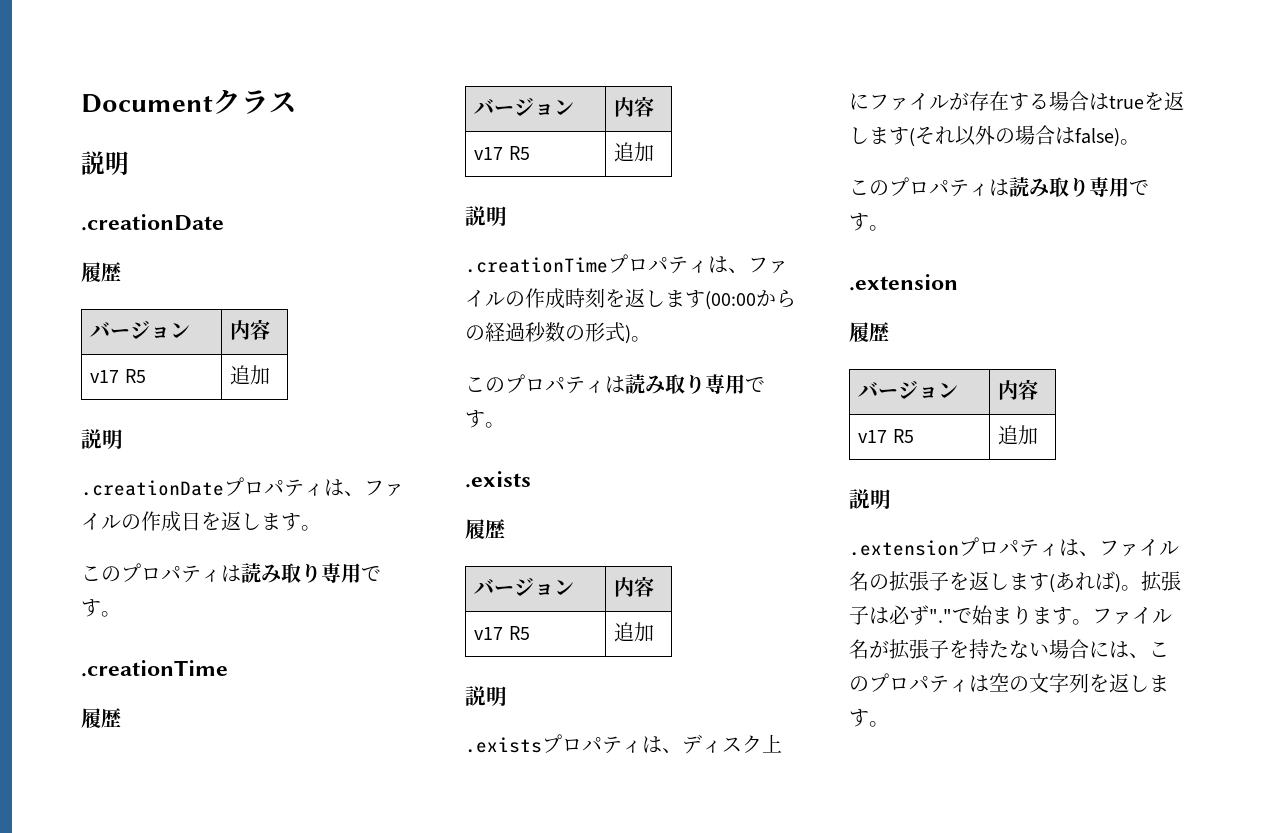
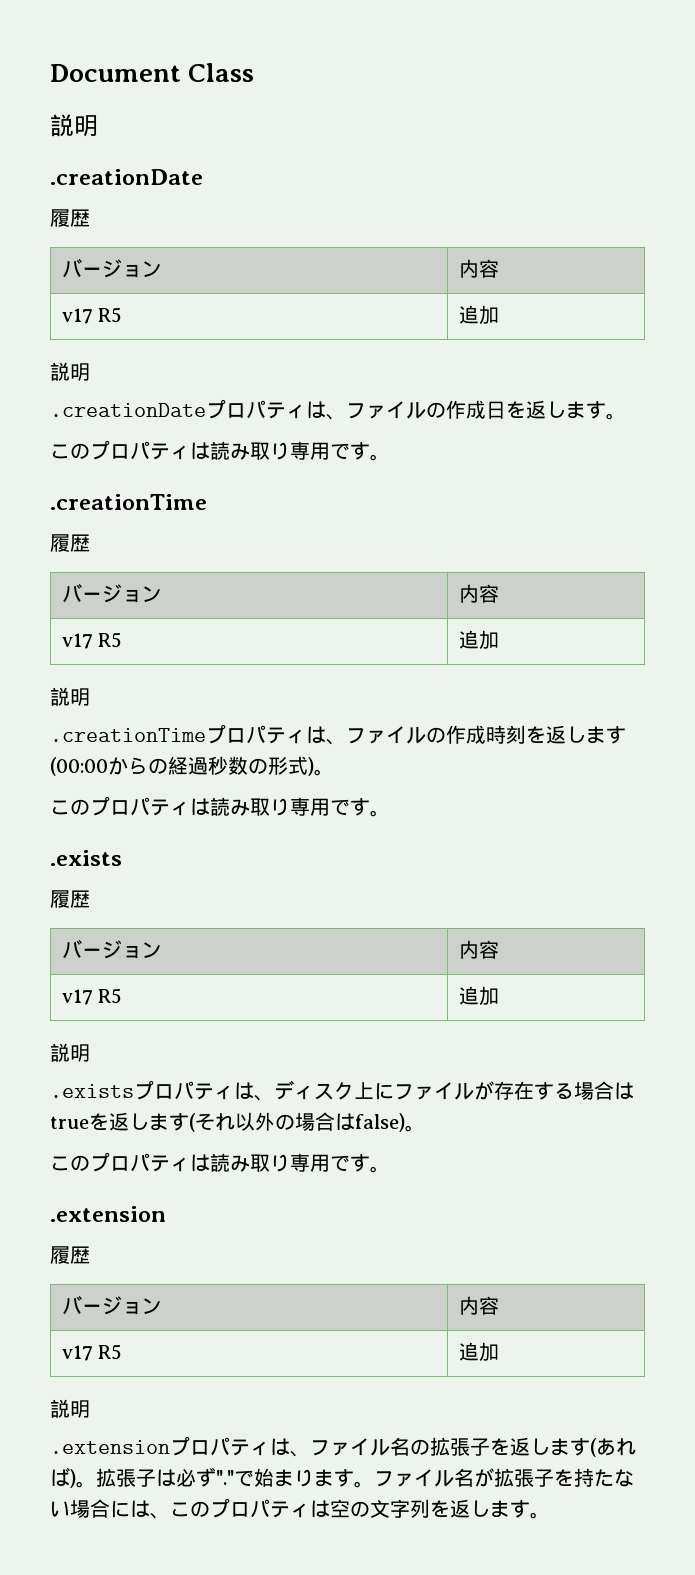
- Documentクラス
+ Document Class

